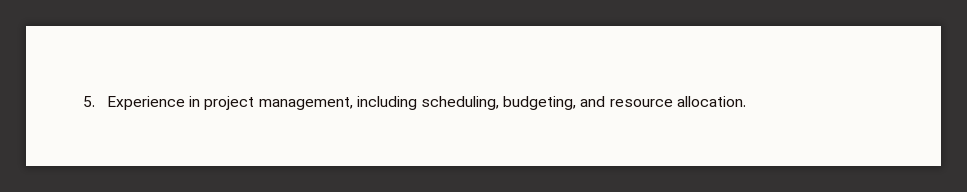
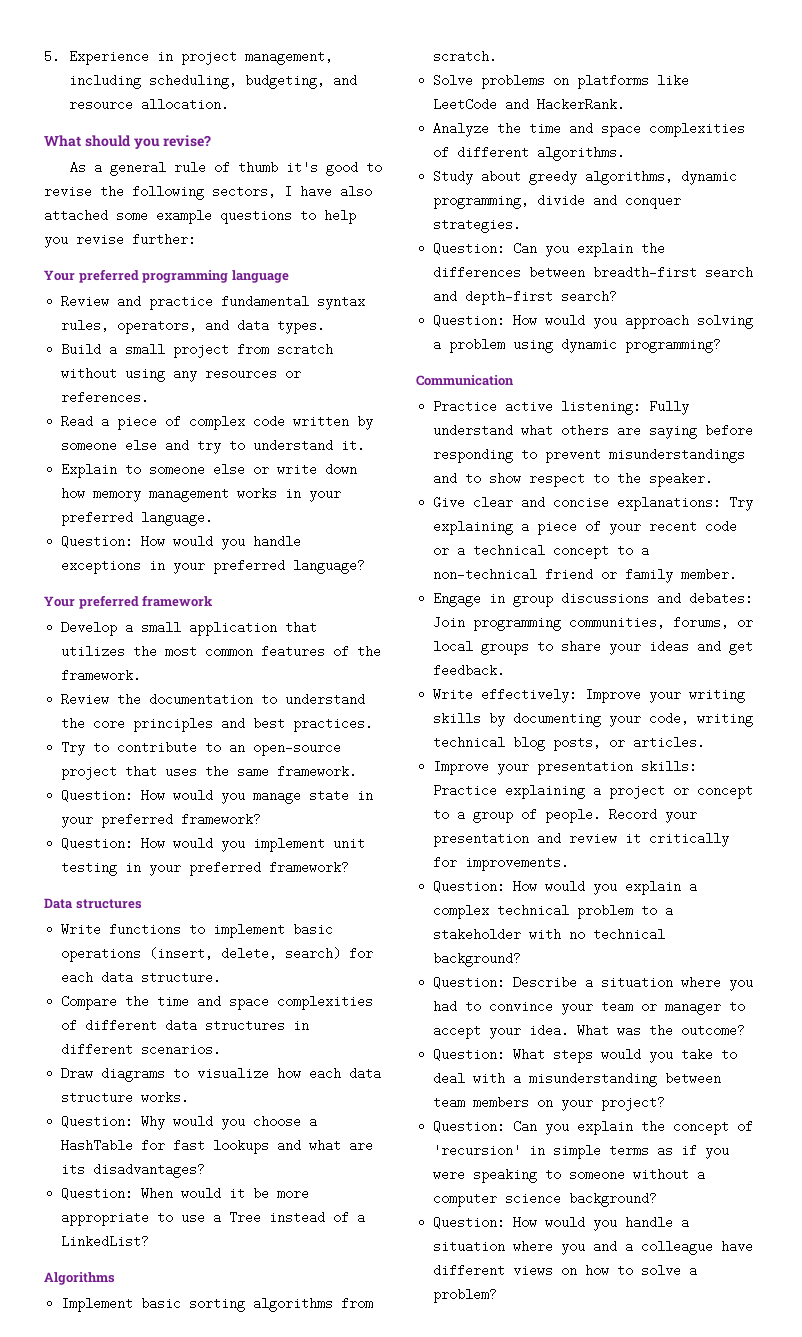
+ What should you revise?
+ As a general rule of thumb it's good to revise the following sectors, I have also attached some example questions to help you revise further:
+ Your preferred programming language
+ Review and practice fundamental syntax rules, operators, and data types.
+ Build a small project from scratch without using any resources or references.
+ Read a piece of complex code written by someone else and try to understand it.
+ Explain to someone else or write down how memory management works in your preferred language.
+ Question: How would you handle exceptions in your preferred language?
+ Your preferred framework
+ Develop a small application that utilizes the most common features of the framework.
+ Review the documentation to understand the core principles and best practices.
+ Try to contribute to an open-source project that uses the same framework.
+ Question: How would you manage state in your preferred framework?
+ Question: How would you implement unit testing in your preferred framework?
+ Data structures
+ Write functions to implement basic operations (insert, delete, search) for each data structure.
+ Compare the time and space complexities of different data structures in different scenarios.
+ Draw diagrams to visualize how each data structure works.
+ Question: Why would you choose a HashTable for fast lookups and what are its disadvantages?
+ Question: When would it be more appropriate to use a Tree instead of a LinkedList?
+ Algorithms
+ Implement basic sorting algorithms from scratch.
+ Solve problems on platforms like LeetCode and HackerRank.
+ Analyze the time and space complexities of different algorithms.
+ Study about greedy algorithms, dynamic programming, divide and conquer strategies.
+ Question: Can you explain the differences between breadth-first search and depth-first search?
+ Question: How would you approach solving a problem using dynamic programming?
+ Communication
+ Practice active listening: Fully understand what others are saying before responding to prevent misunderstandings and to show respect to the speaker.
+ Give clear and concise explanations: Try explaining a piece of your recent code or a technical concept to a non-technical friend or family member.
+ Engage in group discussions and debates: Join programming communities, forums, or local groups to share your ideas and get feedback.
+ Write effectively: Improve your writing skills by documenting your code, writing technical blog posts, or articles.
+ Improve your presentation skills: Practice explaining a project or concept to a group of people. Record your presentation and review it critically for improvements.
+ Question: How would you explain a complex technical problem to a stakeholder with no technical background?
+ Question: Describe a situation where you had to convince your team or manager to accept your idea. What was the outcome?
+ Question: What steps would you take to deal with a misunderstanding between team members on your project?
+ Question: Can you explain the concept of 'recursion' in simple terms as if you were speaking to someone without a computer science background?
+ Question: How would you handle a situation where you and a colleague have different views on how to solve a problem?

